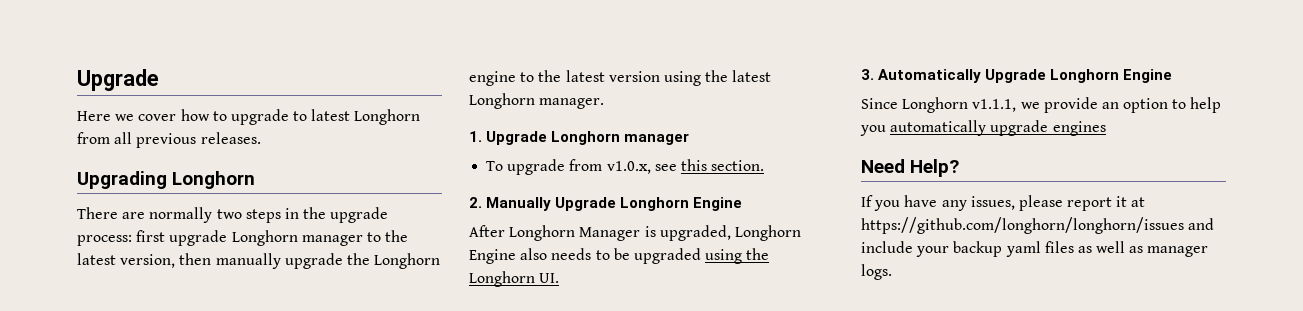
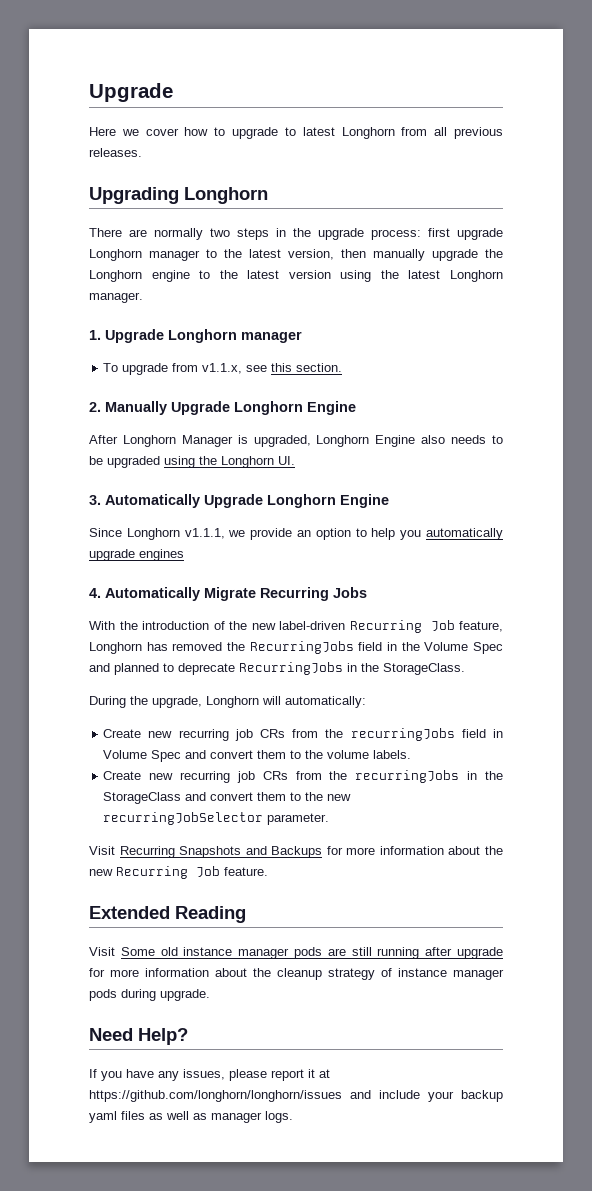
- To upgrade from v1.0.x, see this section.
+ To upgrade from v1.1.x, see this section.
+ 4. Automatically Migrate Recurring Jobs
+ With the introduction of the new label-driven Recurring Job feature, Longhorn has removed the RecurringJobs field in the Volume Spec and planned to deprecate RecurringJobs in the StorageClass.
+ During the upgrade, Longhorn will automatically:
+ Create new recurring job CRs from the recurringJobs field in Volume Spec and convert them to the volume labels.
+ Create new recurring job CRs from the recurringJobs in the StorageClass and convert them to the new recurringJobSelector parameter.
+ Visit Recurring Snapshots and Backups for more information about the new Recurring Job feature.
+ Extended Reading
+ Visit Some old instance manager pods are still running after upgrade for more information about the cleanup strategy of instance manager pods during upgrade.

